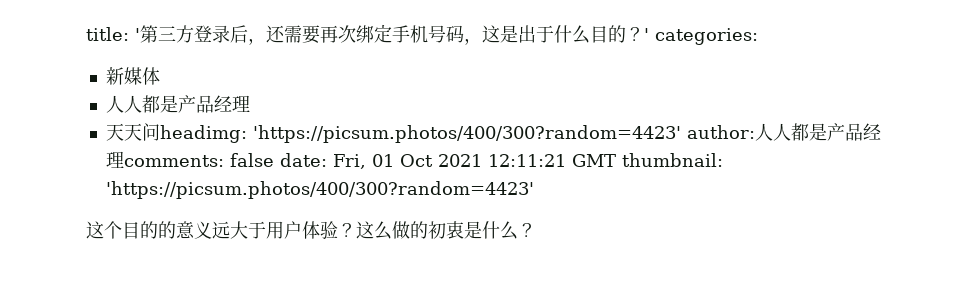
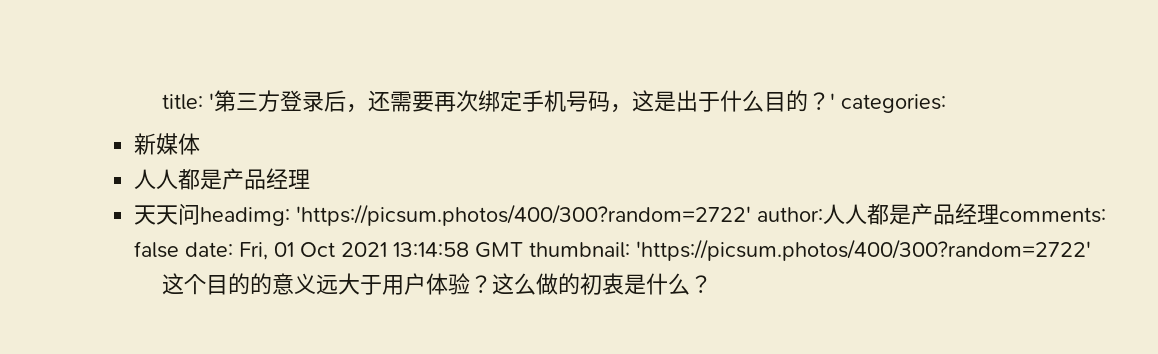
- 天天问headimg: 'https://picsum.photos/400/300?random=4423' author:人人都是产品经理comments: false date: Fri, 01 Oct 2021 12:11:21 GMT thumbnail: 'https://picsum.photos/400/300?random=4423'
+ 天天问headimg: 'https://picsum.photos/400/300?random=2722' author:人人都是产品经理comments: false date: Fri, 01 Oct 2021 13:14:58 GMT thumbnail: 'https://picsum.photos/400/300?random=2722'

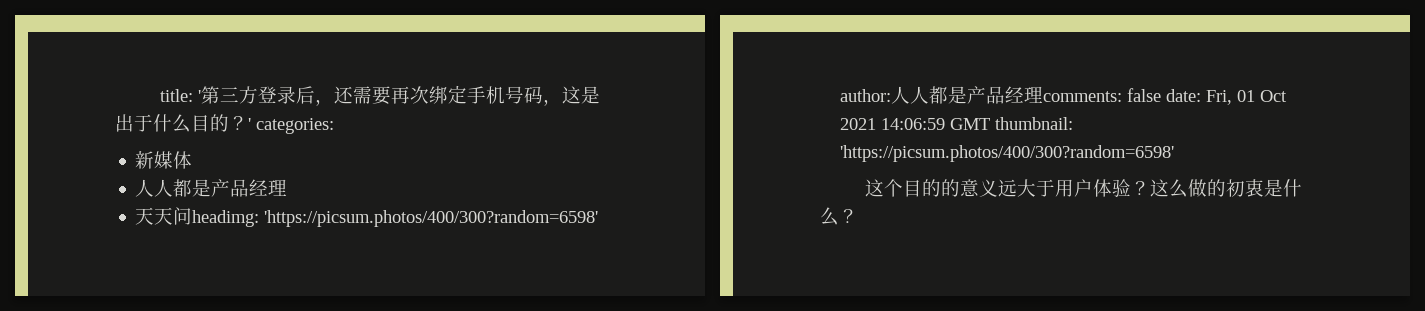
- 天天问headimg: 'https://picsum.photos/400/300?random=2722' author:人人都是产品经理comments: false date: Fri, 01 Oct 2021 13:14:58 GMT thumbnail: 'https://picsum.photos/400/300?random=2722'
+ 天天问headimg: 'https://picsum.photos/400/300?random=6598' author:人人都是产品经理comments: false date: Fri, 01 Oct 2021 14:06:59 GMT thumbnail: 'https://picsum.photos/400/300?random=6598'

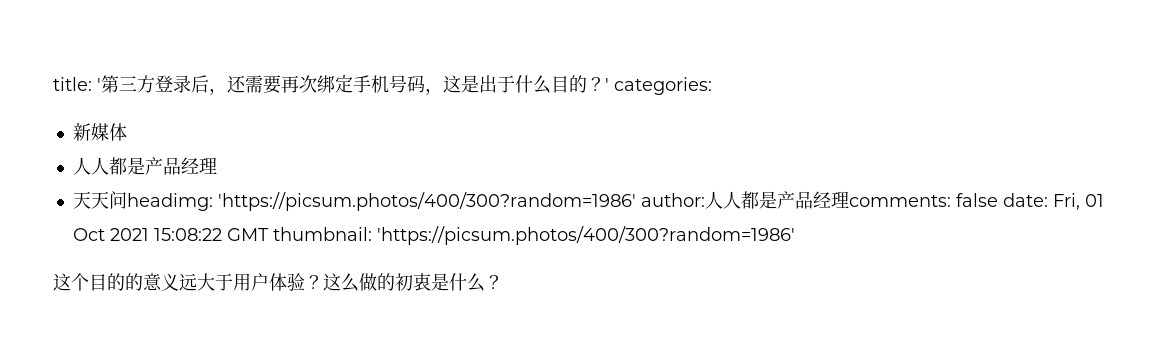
- 天天问headimg: 'https://picsum.photos/400/300?random=6598' author:人人都是产品经理comments: false date: Fri, 01 Oct 2021 14:06:59 GMT thumbnail: 'https://picsum.photos/400/300?random=6598'
+ 天天问headimg: 'https://picsum.photos/400/300?random=1986' author:人人都是产品经理comments: false date: Fri, 01 Oct 2021 15:08:22 GMT thumbnail: 'https://picsum.photos/400/300?random=1986'

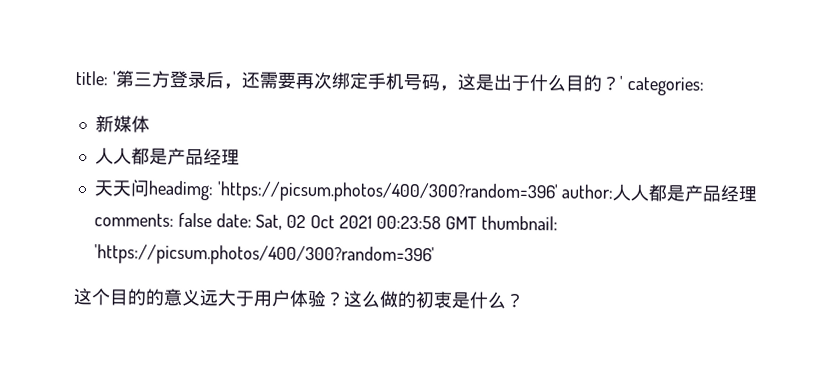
- 天天问headimg: 'https://picsum.photos/400/300?random=1986' author:人人都是产品经理comments: false date: Fri, 01 Oct 2021 15:08:22 GMT thumbnail: 'https://picsum.photos/400/300?random=1986'
+ 天天问headimg: 'https://picsum.photos/400/300?random=396' author:人人都是产品经理comments: false date: Sat, 02 Oct 2021 00:23:58 GMT thumbnail: 'https://picsum.photos/400/300?random=396'

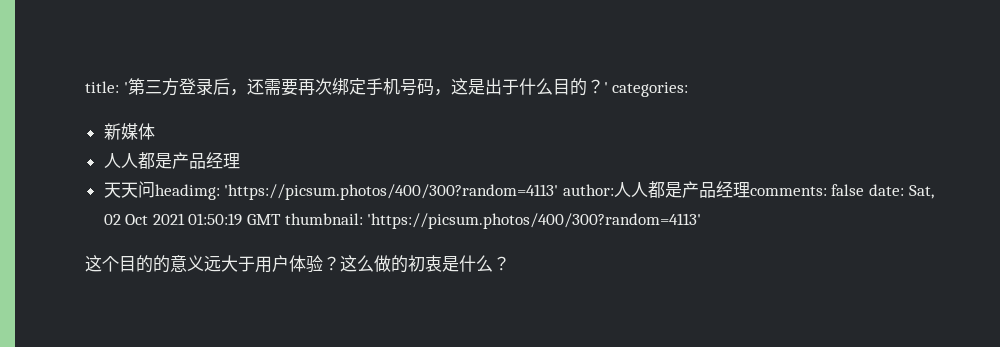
- 天天问headimg: 'https://picsum.photos/400/300?random=396' author:人人都是产品经理comments: false date: Sat, 02 Oct 2021 00:23:58 GMT thumbnail: 'https://picsum.photos/400/300?random=396'
+ 天天问headimg: 'https://picsum.photos/400/300?random=4113' author:人人都是产品经理comments: false date: Sat, 02 Oct 2021 01:50:19 GMT thumbnail: 'https://picsum.photos/400/300?random=4113'

